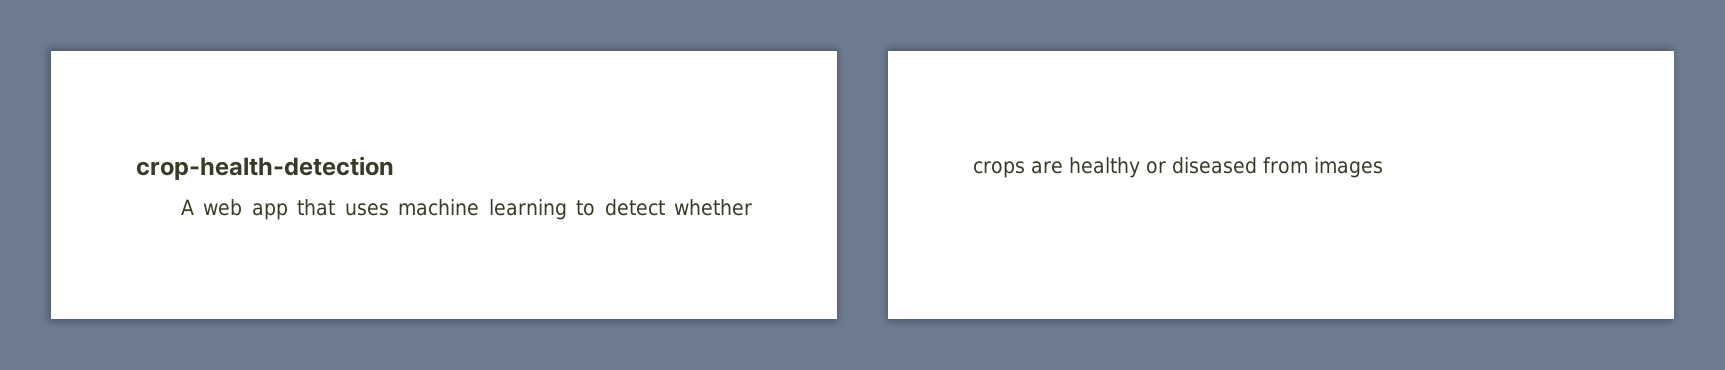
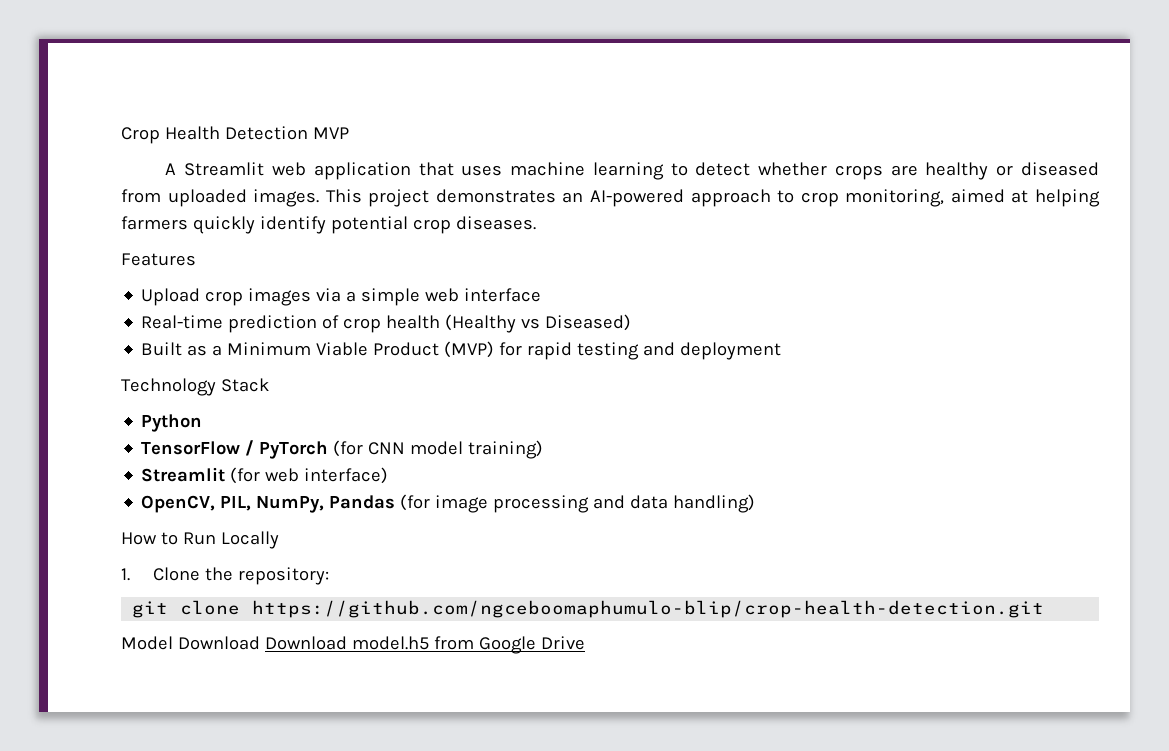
- crop-health-detection
- A web app that uses machine learning to detect whether crops are healthy or diseased from images
+ Crop Health Detection MVP
+ A Streamlit web application that uses machine learning to detect whether crops are healthy or diseased from uploaded images. This project demonstrates an AI-powered approach to crop monitoring, aimed at helping farmers quickly identify potential crop diseases.
+ Features
+ Upload crop images via a simple web interface
+ Real-time prediction of crop health (Healthy vs Diseased)
+ Built as a Minimum Viable Product (MVP) for rapid testing and deployment
+ Technology Stack
+ Python
+ TensorFlow / PyTorch (for CNN model training)
+ Streamlit (for web interface)
+ OpenCV, PIL, NumPy, Pandas (for image processing and data handling)
+ How to Run Locally
+ 1. Clone the repository:
+ git clone https://github.com/ngceboomaphumulo-blip/crop-health-detection.git
+ Model Download Download model.h5 from Google Drive

